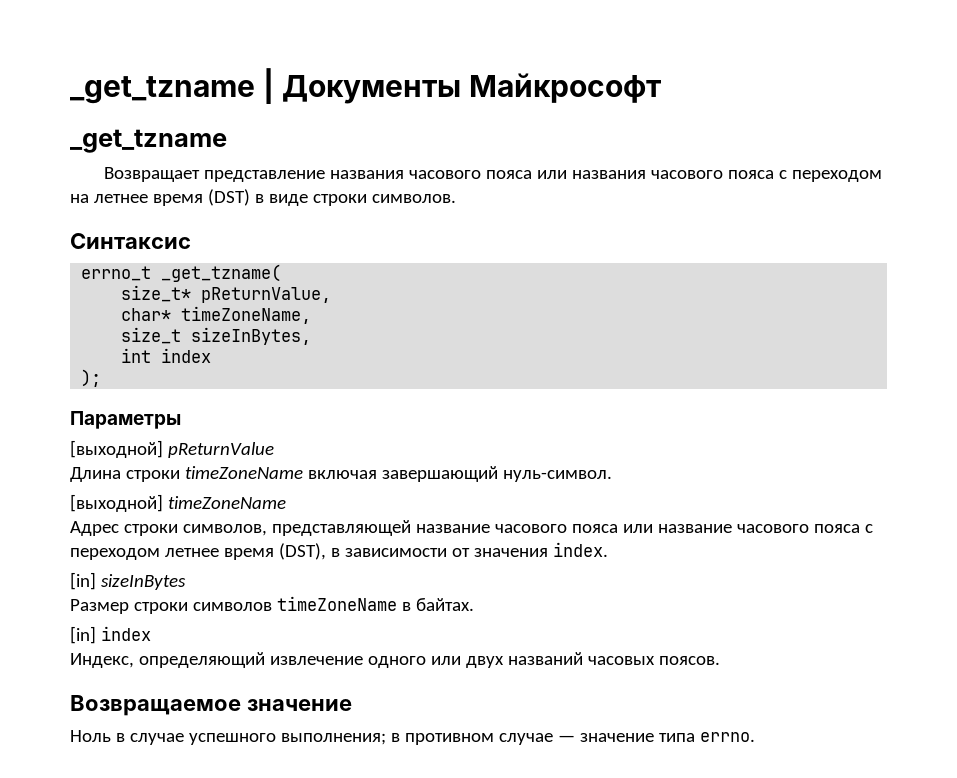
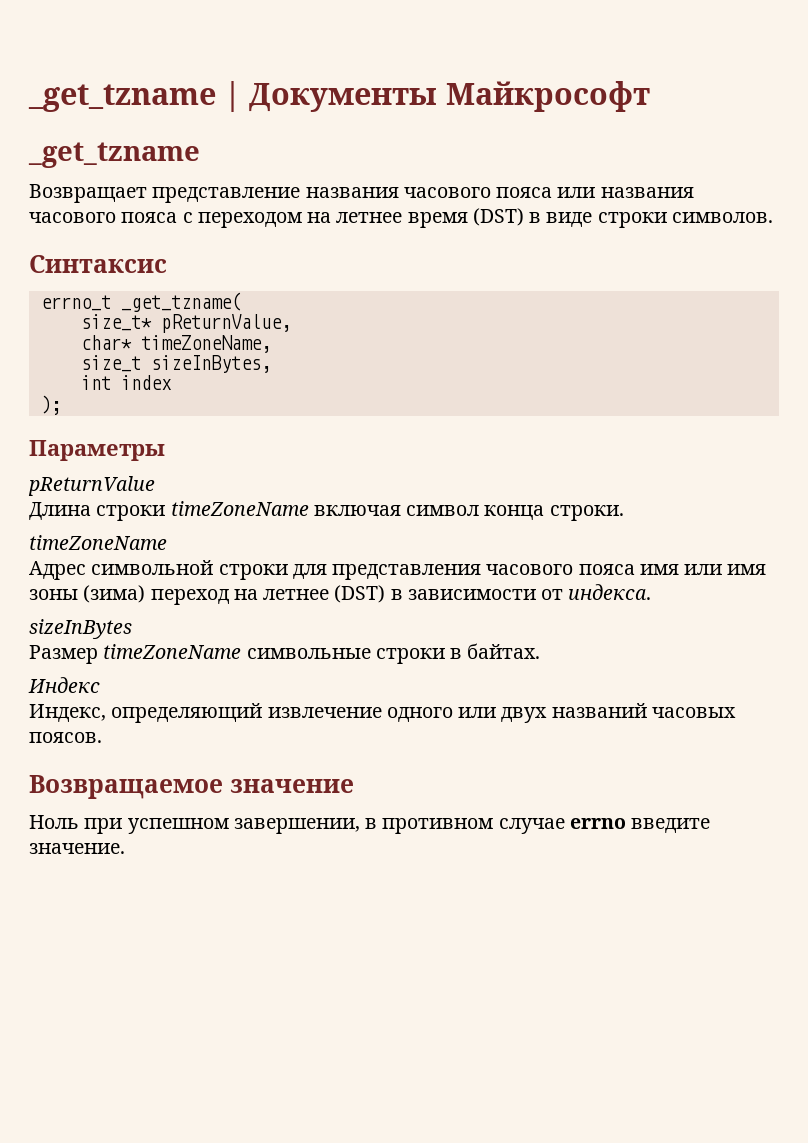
- [выходной] pReturnValue
+ pReturnValue
- Длина строки timeZoneName включая завершающий нуль-символ.
- [выходной] timeZoneName
+ Длина строки timeZoneName включая символ конца строки.
+ timeZoneName
- Адрес строки символов, представляющей название часового пояса или название часового пояса с переходом летнее время (DST), в зависимости от значения index.
- [in] sizeInBytes
+ Адрес символьной строки для представления часового пояса имя или имя зоны (зима) переход на летнее (DST) в зависимости от индекса.
+ sizeInBytes
- Размер строки символов timeZoneName в байтах.
+ Размер timeZoneName символьные строки в байтах.
- [in] index
+ Индекс
- Ноль в случае успешного выполнения; в противном случае — значение типа errno.
+ Ноль при успешном завершении, в противном случае errno введите значение.

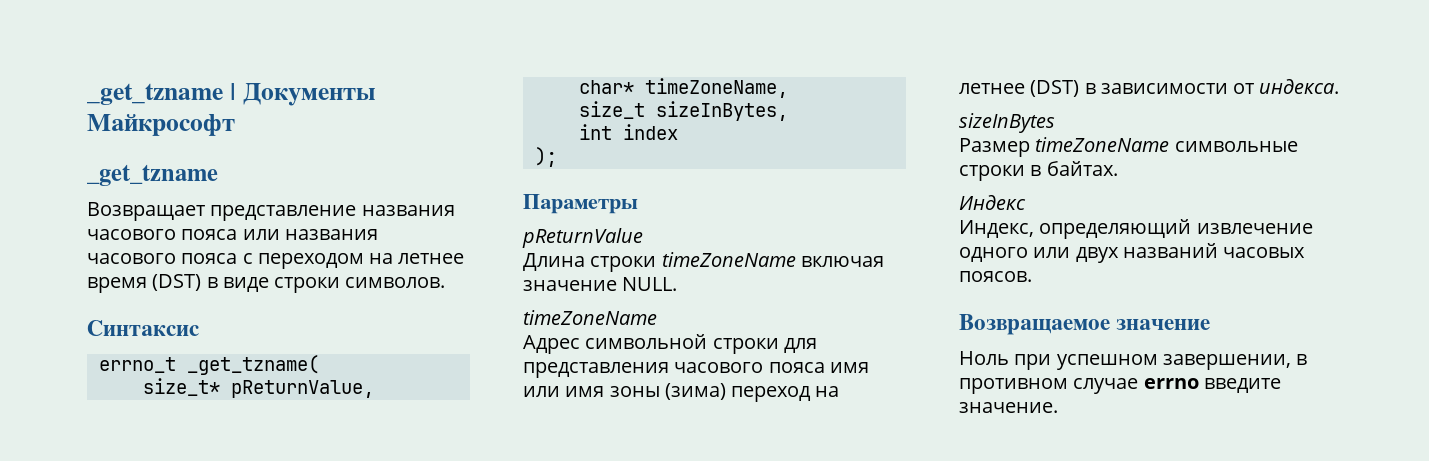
- Длина строки timeZoneName включая символ конца строки.
+ Длина строки timeZoneName включая значение NULL.

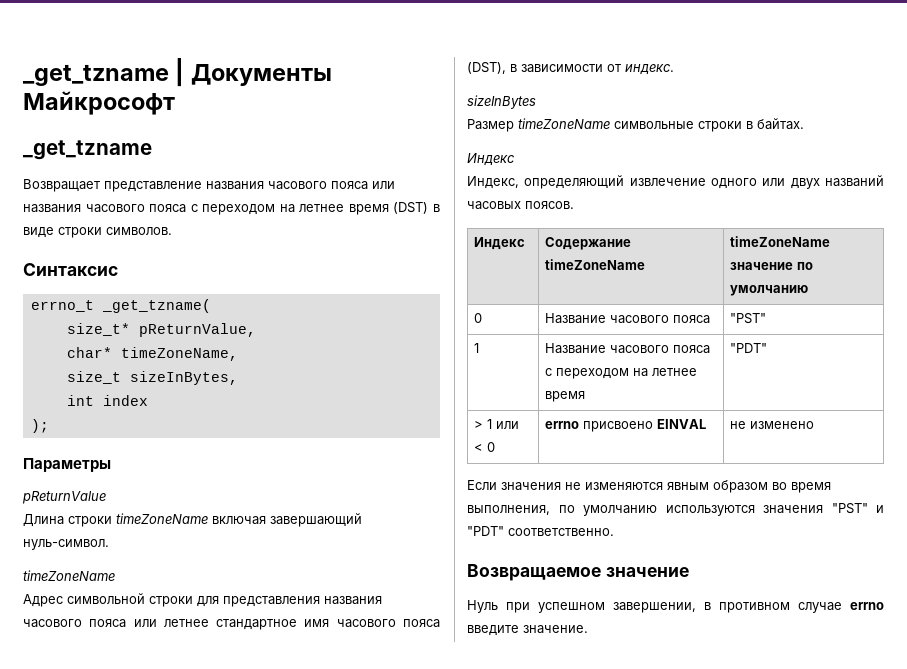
- Длина строки timeZoneName включая значение NULL.
+ Длина строки timeZoneName включая завершающий нуль-символ.
- Адрес символьной строки для представления часового пояса имя или имя зоны (зима) переход на летнее (DST) в зависимости от индекса.
+ Адрес символьной строки для представления названия часового пояса или летнее стандартное имя часового пояса (DST), в зависимости от индекс.
+ Индекс | Содержание timeZoneName | timeZoneName значение по умолчанию
+ 0 | Название часового пояса | "PST"
+ 1 | Название часового пояса с переходом на летнее время | "PDT"
+ > 1 или < 0 | errno присвоено EINVAL | не изменено
+ Если значения не изменяются явным образом во время выполнения, по умолчанию используются значения "PST" и "PDT" соответственно.
- Ноль при успешном завершении, в противном случае errno введите значение.
+ Нуль при успешном завершении, в противном случае errno введите значение.

